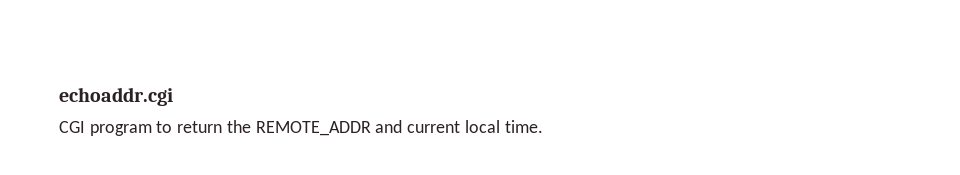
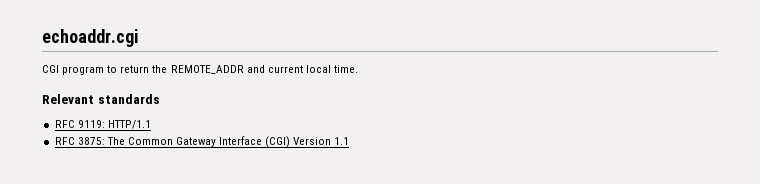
+ Relevant standards
+ RFC 9119: HTTP/1.1
+ RFC 3875: The Common Gateway Interface (CGI) Version 1.1

